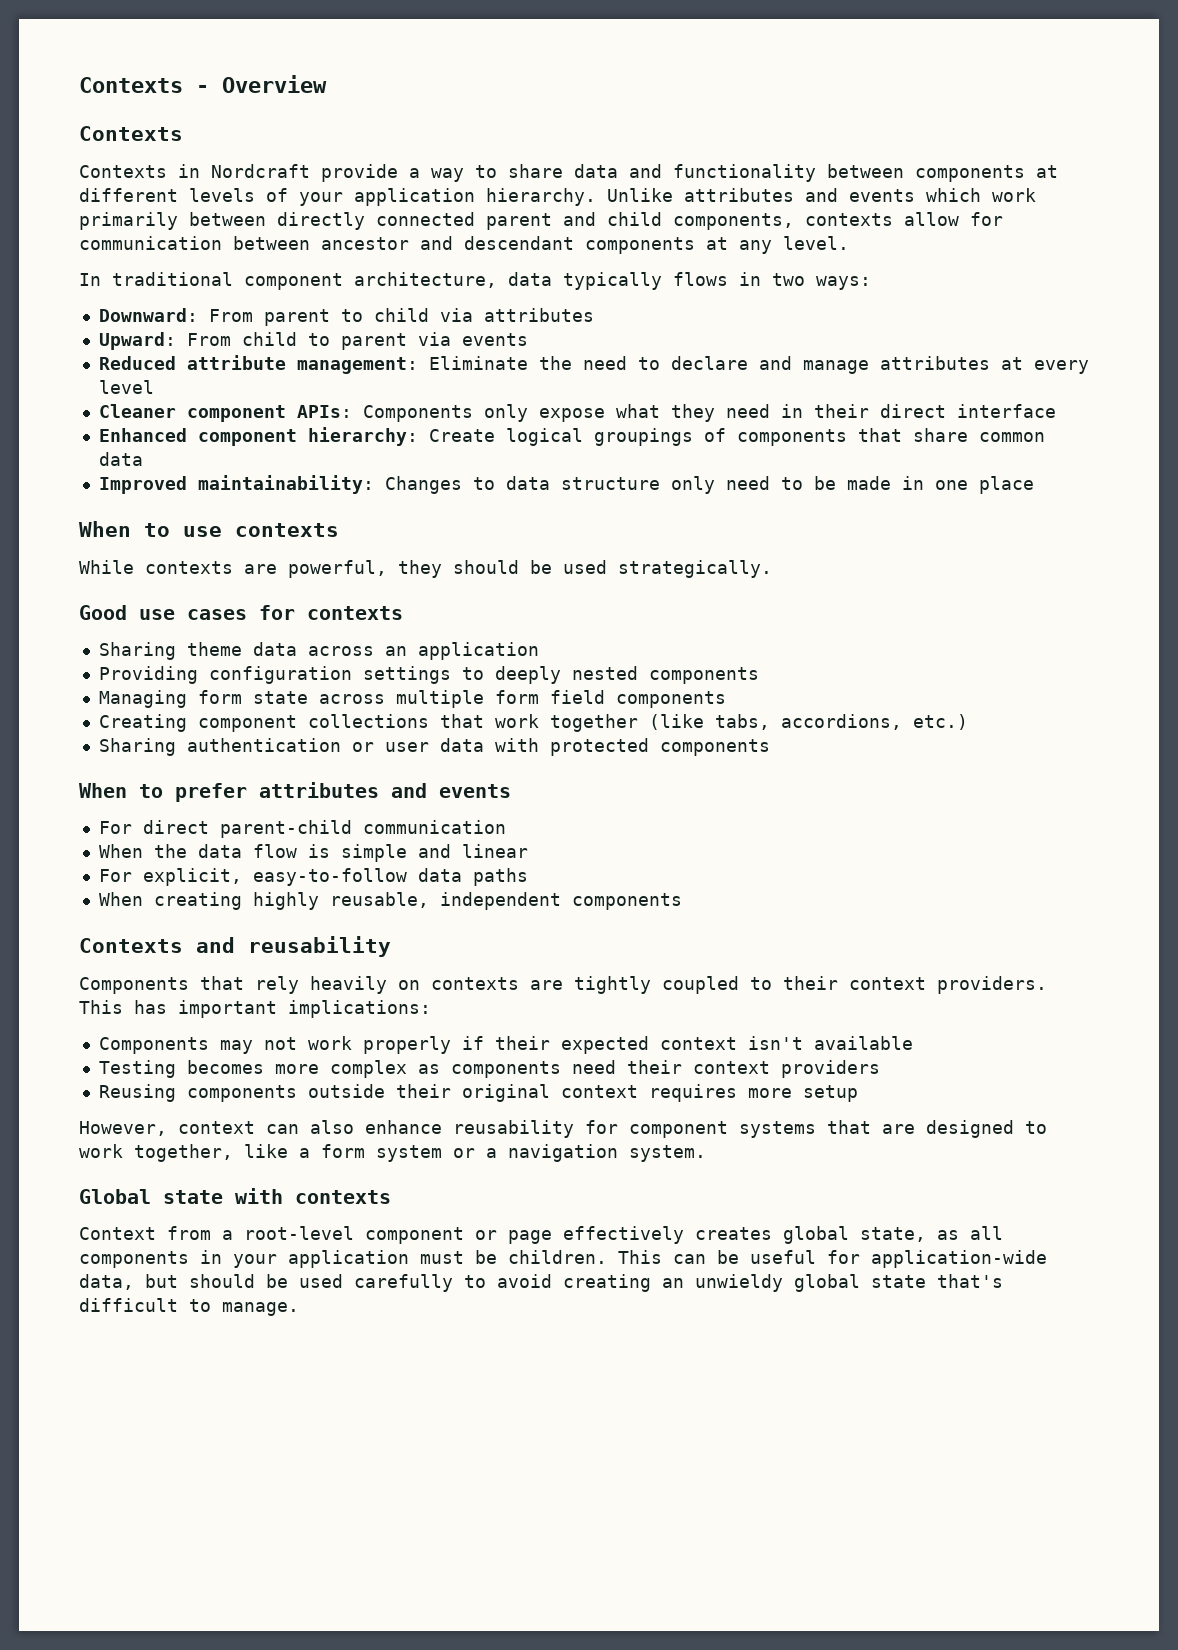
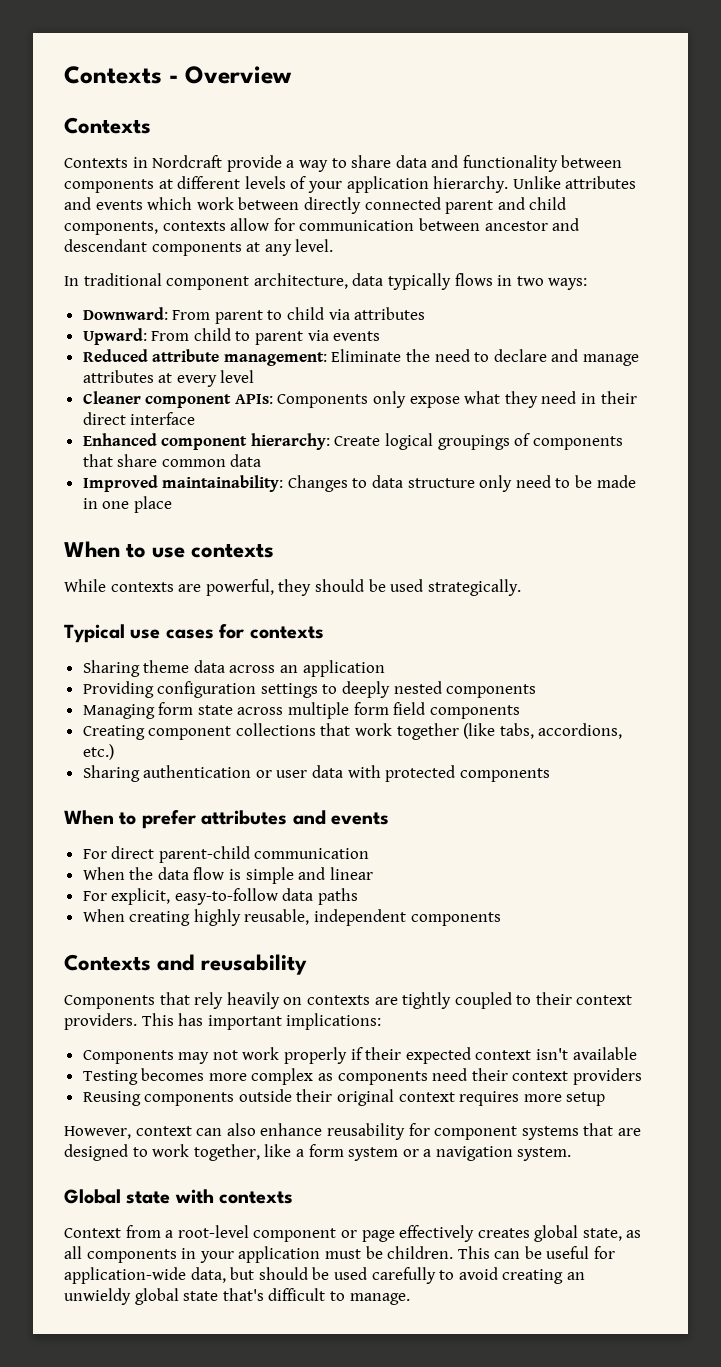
- Unlike attributes and events which work primarily between directly connected parent and child components, contexts allow for communication between ancestor and descendant components at any level.
+ Unlike attributes and events which work between directly connected parent and child components, contexts allow for communication between ancestor and descendant components at any level.
- Good use cases for contexts
+ Typical use cases for contexts

